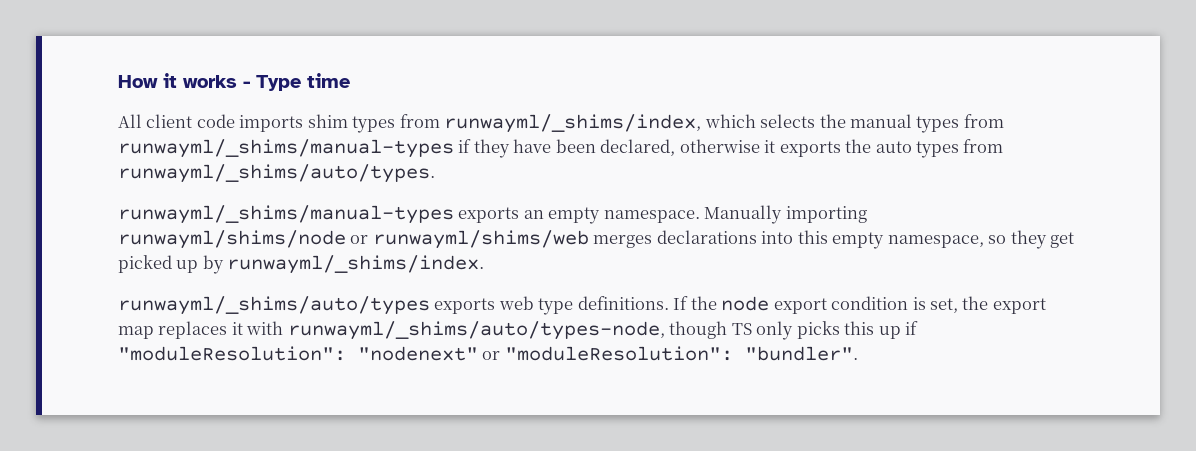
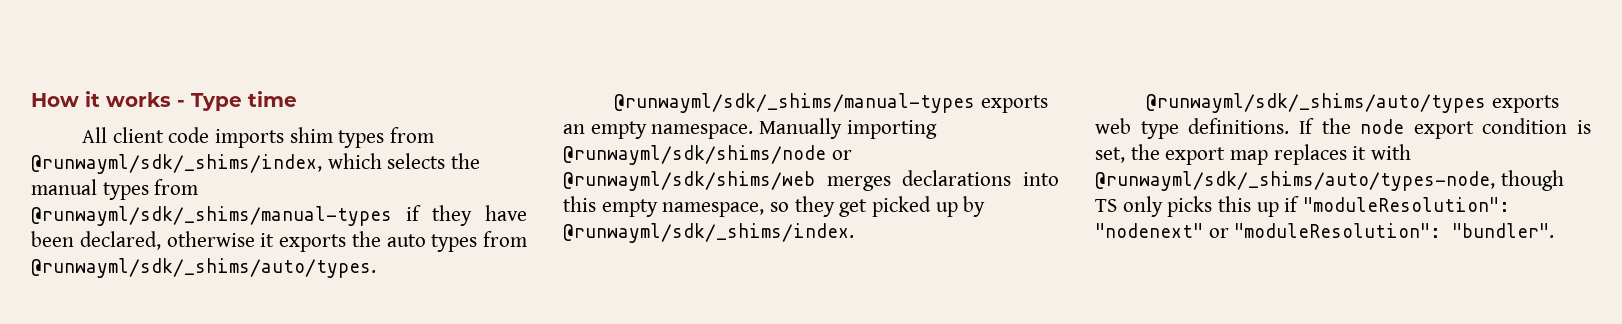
- All client code imports shim types from runwayml/_shims/index, which selects the manual types from runwayml/_shims/manual-types if they have been declared, otherwise it exports the auto types from runwayml/_shims/auto/types.
- runwayml/_shims/manual-types exports an empty namespace.
+ All client code imports shim types from @runwayml/sdk/_shims/index, which selects the manual types from @runwayml/sdk/_shims/manual-types if they have been declared, otherwise it exports the auto types from @runwayml/sdk/_shims/auto/types.
+ @runwayml/sdk/_shims/manual-types exports an empty namespace.
- Manually importing runwayml/shims/node or runwayml/shims/web merges declarations into this empty namespace, so they get picked up by runwayml/_shims/index.
- runwayml/_shims/auto/types exports web type definitions.
+ Manually importing @runwayml/sdk/shims/node or @runwayml/sdk/shims/web merges declarations into this empty namespace, so they get picked up by @runwayml/sdk/_shims/index.
+ @runwayml/sdk/_shims/auto/types exports web type definitions.
- If the node export condition is set, the export map replaces it with runwayml/_shims/auto/types-node, though TS only picks this up if "moduleResolution": "nodenext" or "moduleResolution": "bundler".
+ If the node export condition is set, the export map replaces it with @runwayml/sdk/_shims/auto/types-node, though TS only picks this up if "moduleResolution": "nodenext" or "moduleResolution": "bundler".

